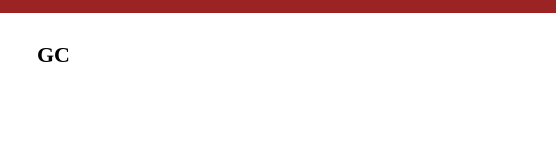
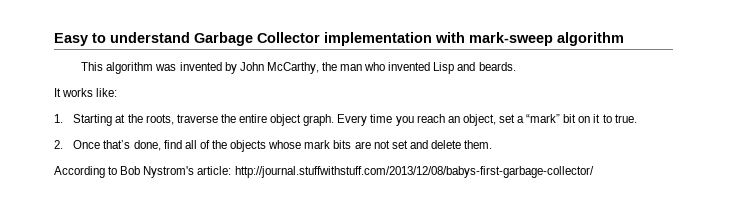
- GC
+ Easy to understand Garbage Collector implementation with mark-sweep algorithm
+ This algorithm was invented by John McCarthy, the man who invented Lisp and beards.
+ It works like:
+ 1. Starting at the roots, traverse the entire object graph. Every time you reach an object, set a “mark” bit on it to true.
+ 2. Once that’s done, find all of the objects whose mark bits are not set and delete them.
+ According to Bob Nystrom's article: http://journal.stuffwithstuff.com/2013/12/08/babys-first-garbage-collector/

